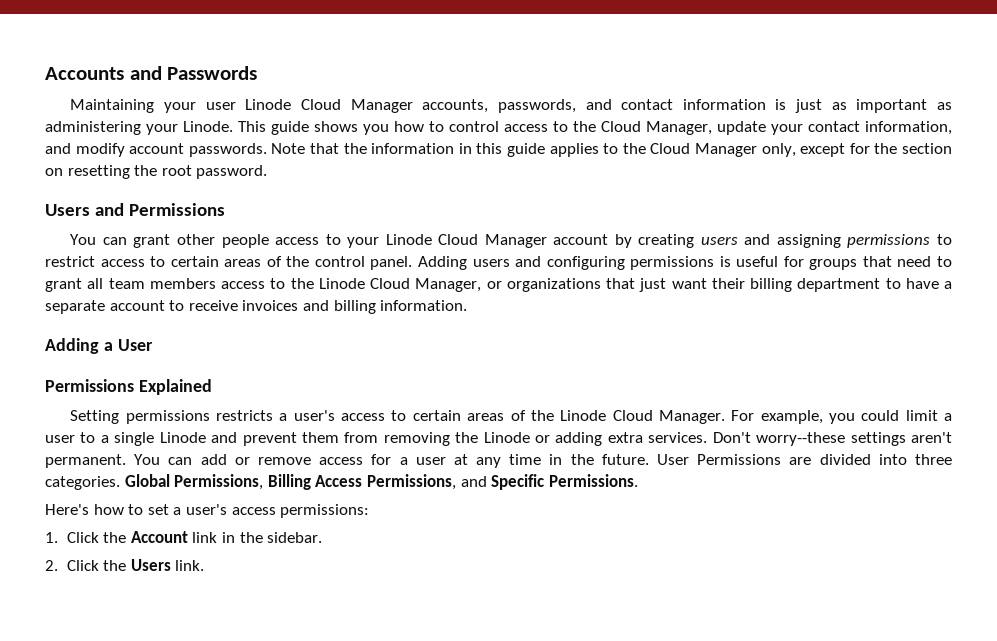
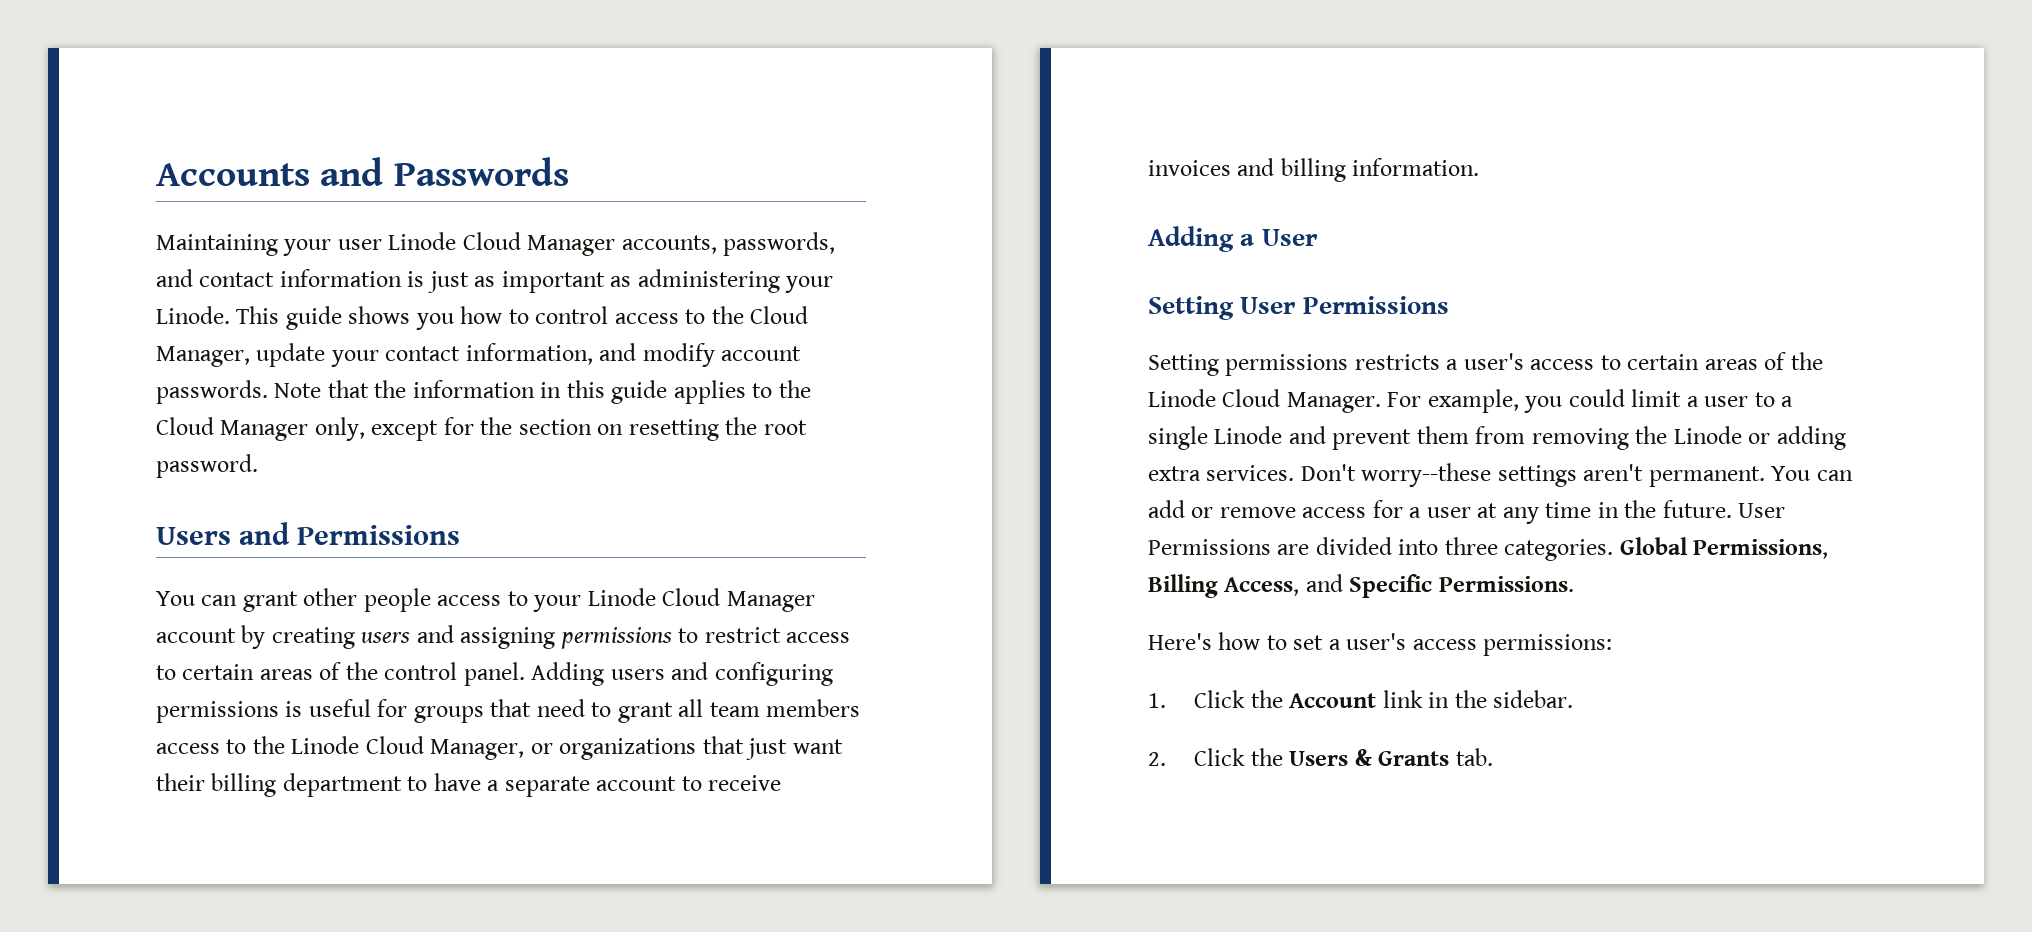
- Permissions Explained
+ Setting User Permissions
- Global Permissions, Billing Access Permissions, and Specific Permissions.
+ Global Permissions, Billing Access, and Specific Permissions.
- 2. Click the Users link.
+ 2. Click the Users & Grants tab.

